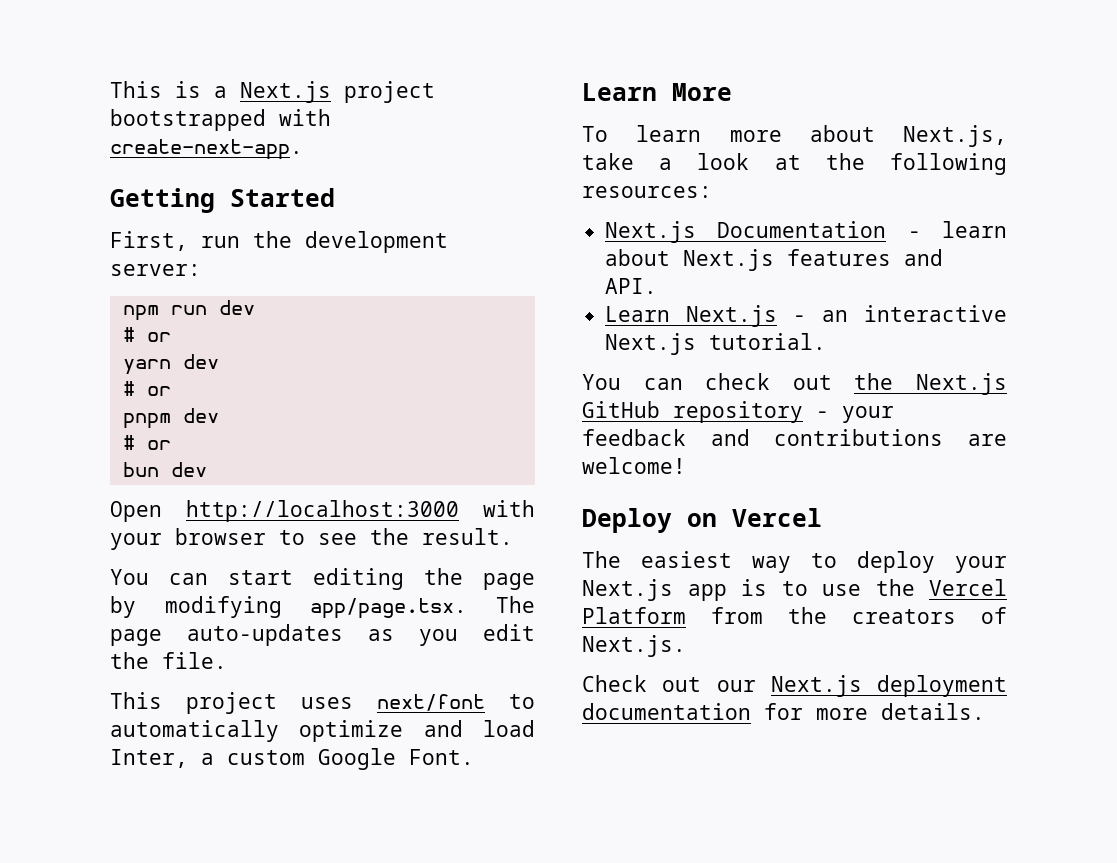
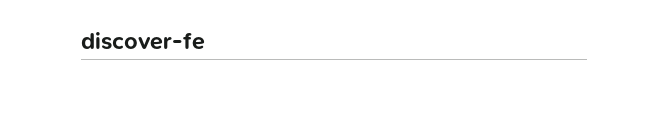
- This is a Next.js project bootstrapped with create-next-app.
- Getting Started
- First, run the development server:
- npm run dev
- # or
- yarn dev
- # or
- pnpm dev
- # or
- bun dev
- Open http://localhost:3000 with your browser to see the result.
- You can start editing the page by modifying app/page.tsx. The page auto-updates as you edit the file.
- This project uses next/font to automatically optimize and load Inter, a custom Google Font.
- Learn More
- To learn more about Next.js, take a look at the following resources:
- Next.js Documentation - learn about Next.js features and API.
- Learn Next.js - an interactive Next.js tutorial.
- You can check out the Next.js GitHub repository - your feedback and contributions are welcome!
- Deploy on Vercel
- The easiest way to deploy your Next.js app is to use the Vercel Platform from the creators of Next.js.
- Check out our Next.js deployment documentation for more details.
+ discover-fe

